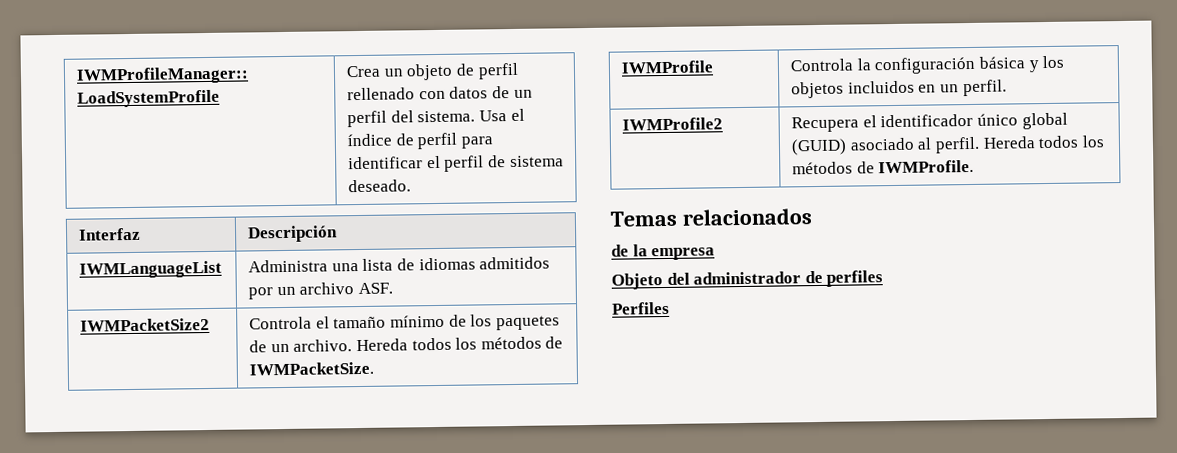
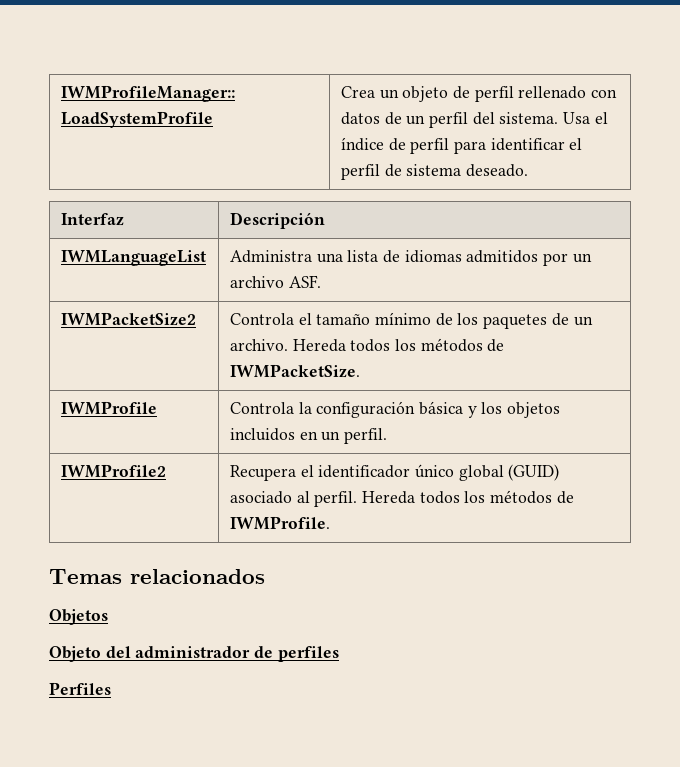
- de la empresa
+ Objetos

